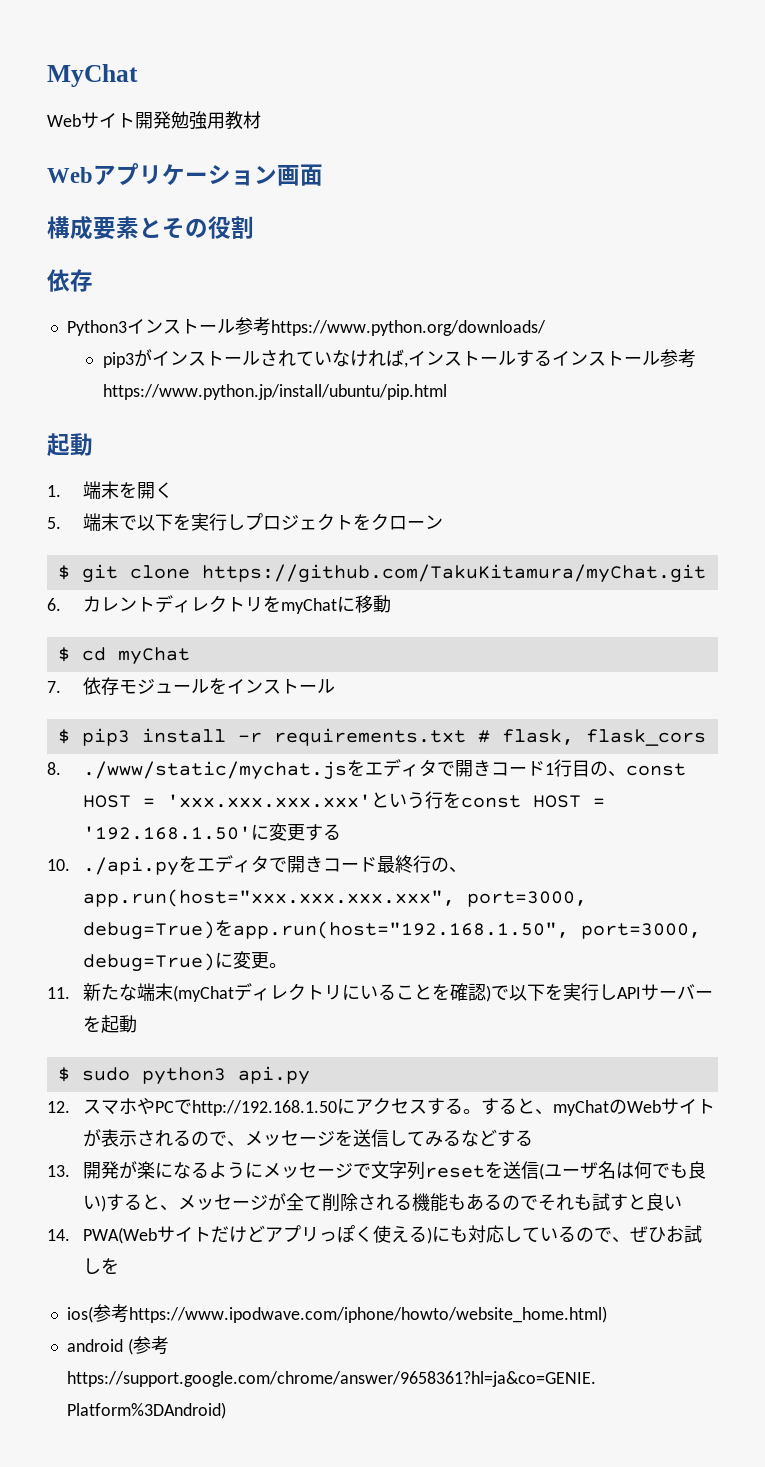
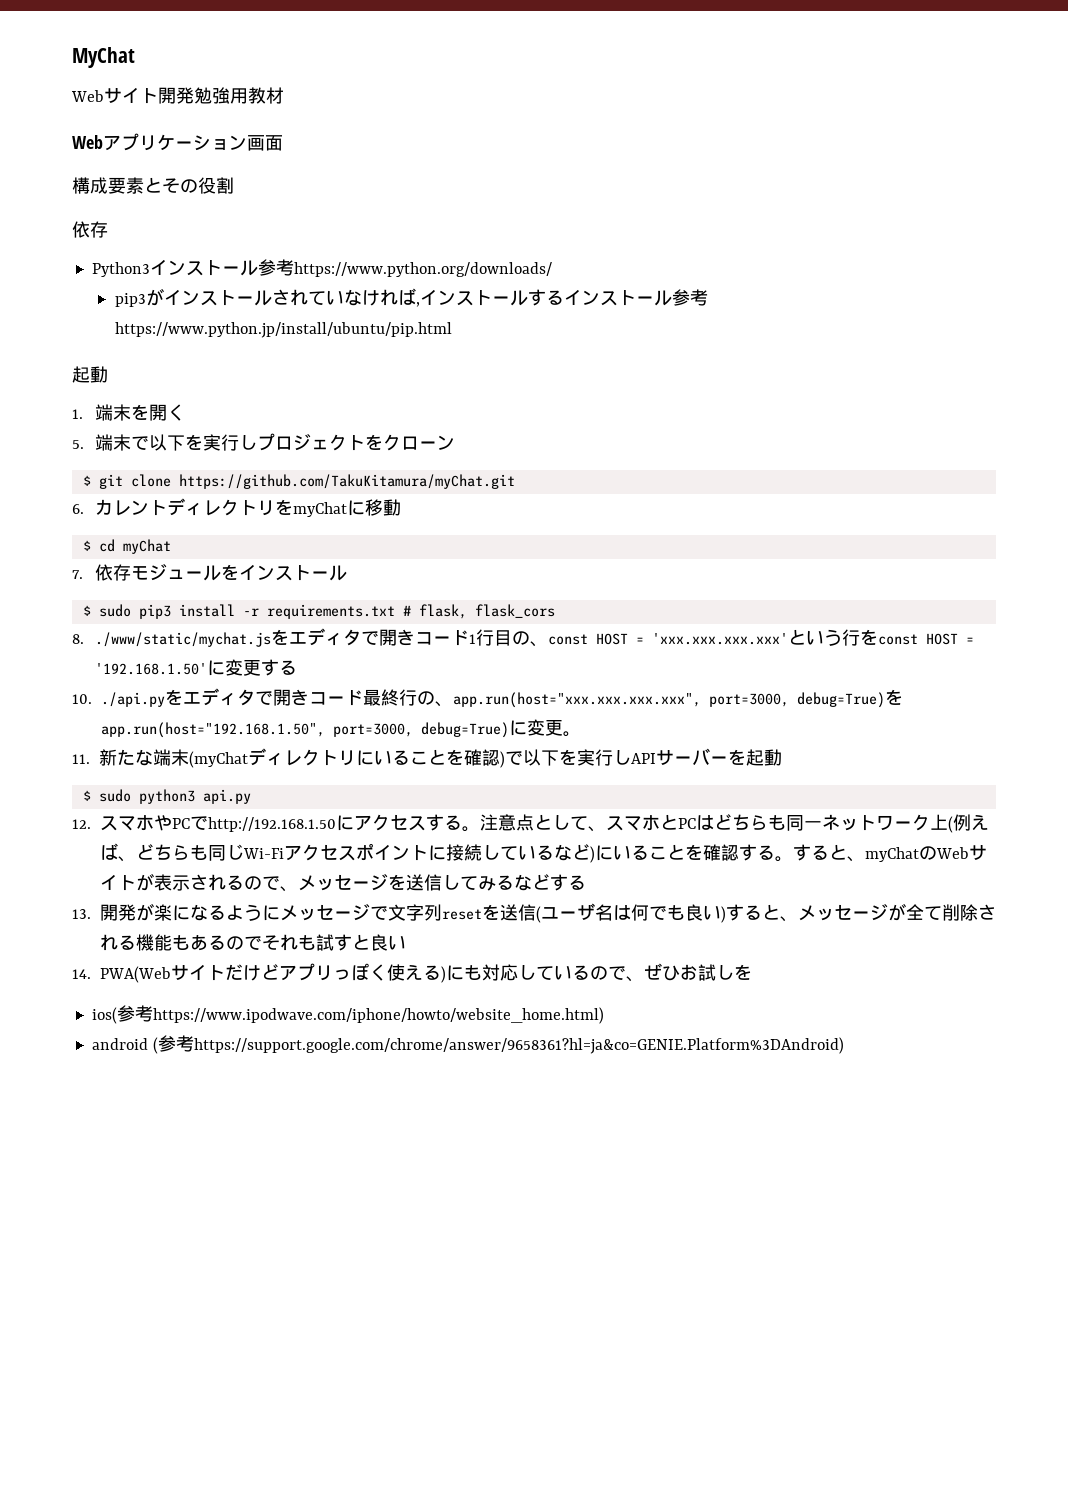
- $ pip3 install -r requirements.txt # flask, flask_cors
+ $ sudo pip3 install -r requirements.txt # flask, flask_cors
+ 注意点として、スマホとPCはどちらも同一ネットワーク上(例えば、どちらも同じWi-Fiアクセスポイントに接続しているなど)にいることを確認する。

